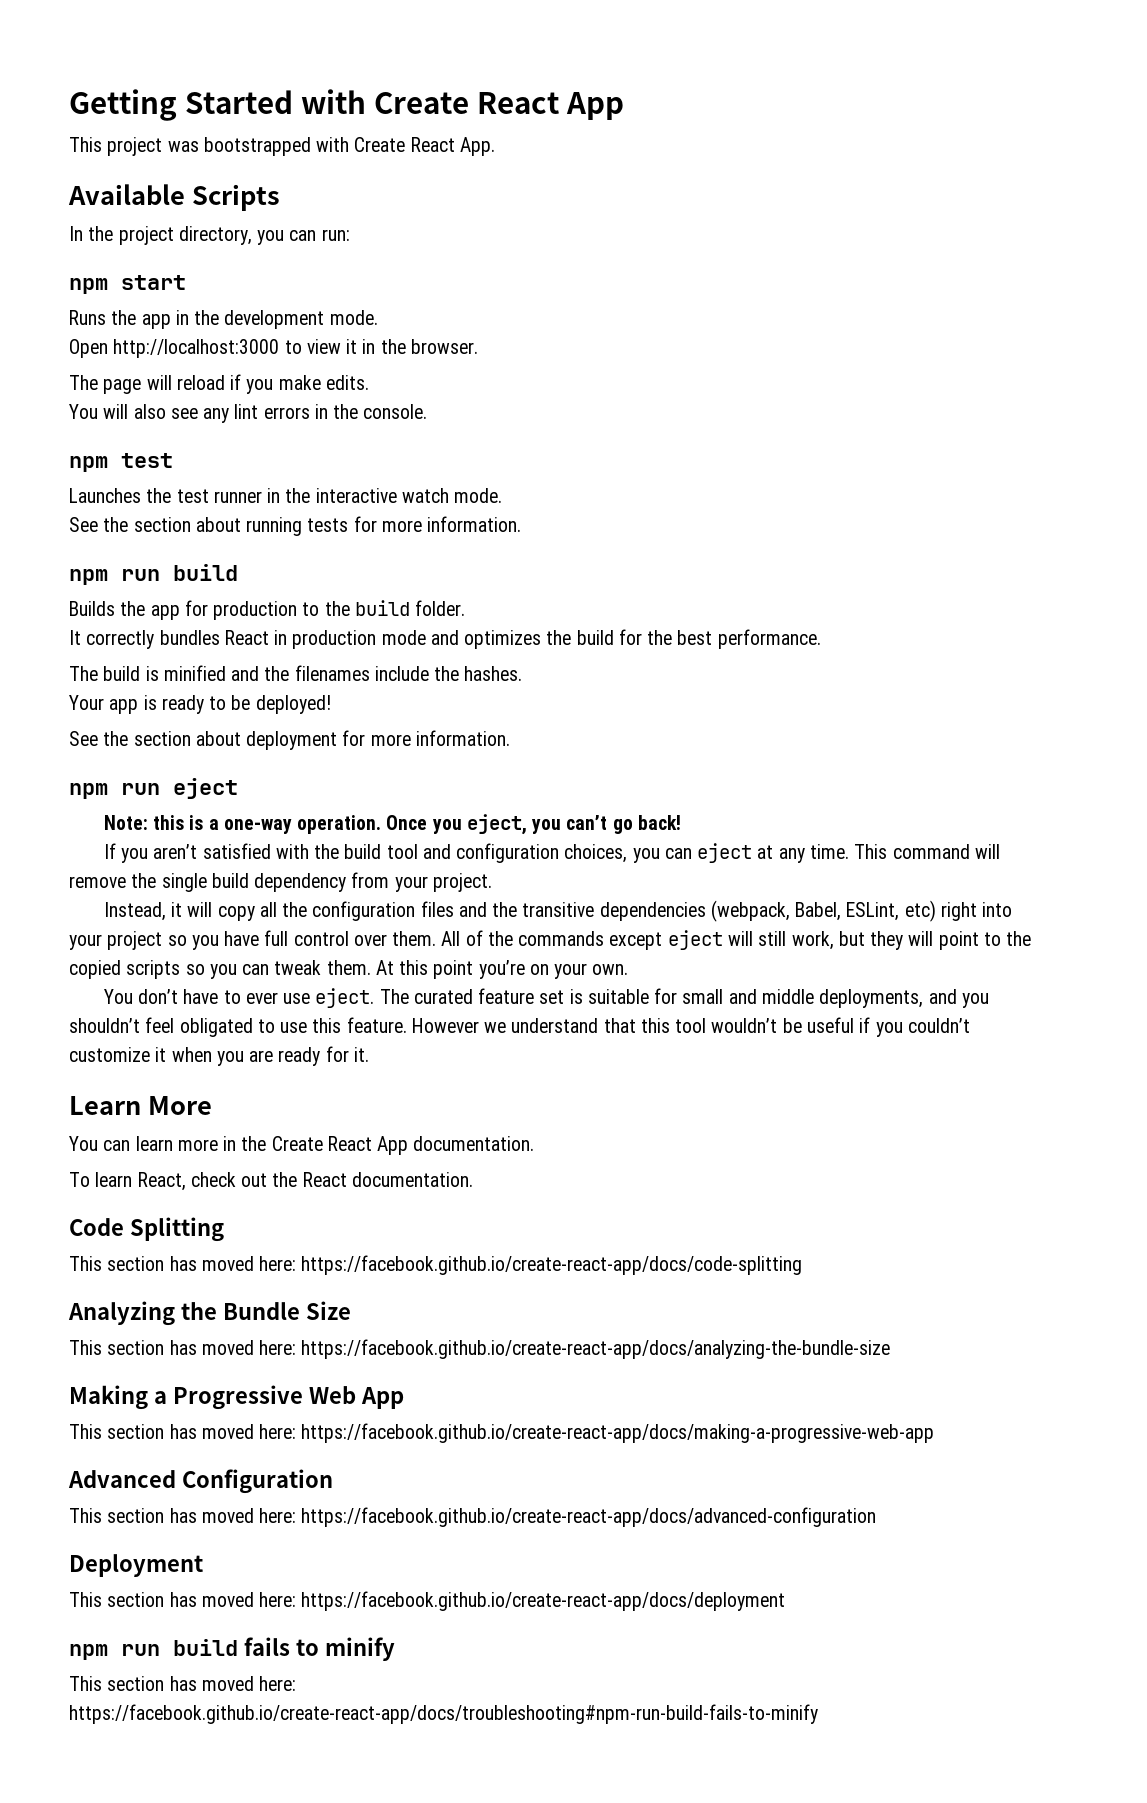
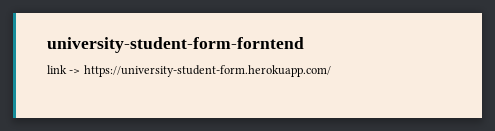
- Getting Started with Create React App
- This project was bootstrapped with Create React App.
- Available Scripts
- In the project directory, you can run:
- npm start
- Runs the app in the development mode.
- Open http://localhost:3000 to view it in the browser.
- The page will reload if you make edits.
- You will also see any lint errors in the console.
- npm test
- Launches the test runner in the interactive watch mode.
- See the section about running tests for more information.
- npm run build
- Builds the app for production to the build folder.
- It correctly bundles React in production mode and optimizes the build for the best performance.
- The build is minified and the filenames include the hashes.
- Your app is ready to be deployed!
- See the section about deployment for more information.
- npm run eject
- Note: this is a one-way operation. Once you eject, you can’t go back!
- If you aren’t satisfied with the build tool and configuration choices, you can eject at any time. This command will remove the single build dependency from your project.
- Instead, it will copy all the configuration files and the transitive dependencies (webpack, Babel, ESLint, etc) right into your project so you have full control over them. All of the commands except eject will still work, but they will point to the copied scripts so you can tweak them. At this point you’re on your own.
- You don’t have to ever use eject. The curated feature set is suitable for small and middle deployments, and you shouldn’t feel obligated to use this feature. However we understand that this tool wouldn’t be useful if you couldn’t customize it when you are ready for it.
- Learn More
- You can learn more in the Create React App documentation.
- To learn React, check out the React documentation.
- Code Splitting
- This section has moved here: https://facebook.github.io/create-react-app/docs/code-splitting
- Analyzing the Bundle Size
- This section has moved here: https://facebook.github.io/create-react-app/docs/analyzing-the-bundle-size
- Making a Progressive Web App
- This section has moved here: https://facebook.github.io/create-react-app/docs/making-a-progressive-web-app
- Advanced Configuration
- This section has moved here: https://facebook.github.io/create-react-app/docs/advanced-configuration
- Deployment
- This section has moved here: https://facebook.github.io/create-react-app/docs/deployment
- npm run build fails to minify
- This section has moved here: https://facebook.github.io/create-react-app/docs/troubleshooting#npm-run-build-fails-to-minify
+ university-student-form-forntend
+ link -> https://university-student-form.herokuapp.com/

